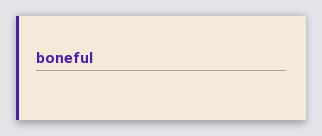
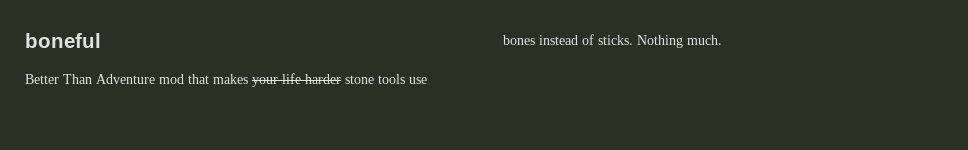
+ Better Than Adventure mod that makes your life harder stone tools use bones instead of sticks. Nothing much.

